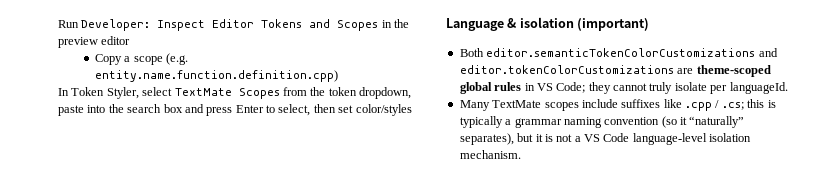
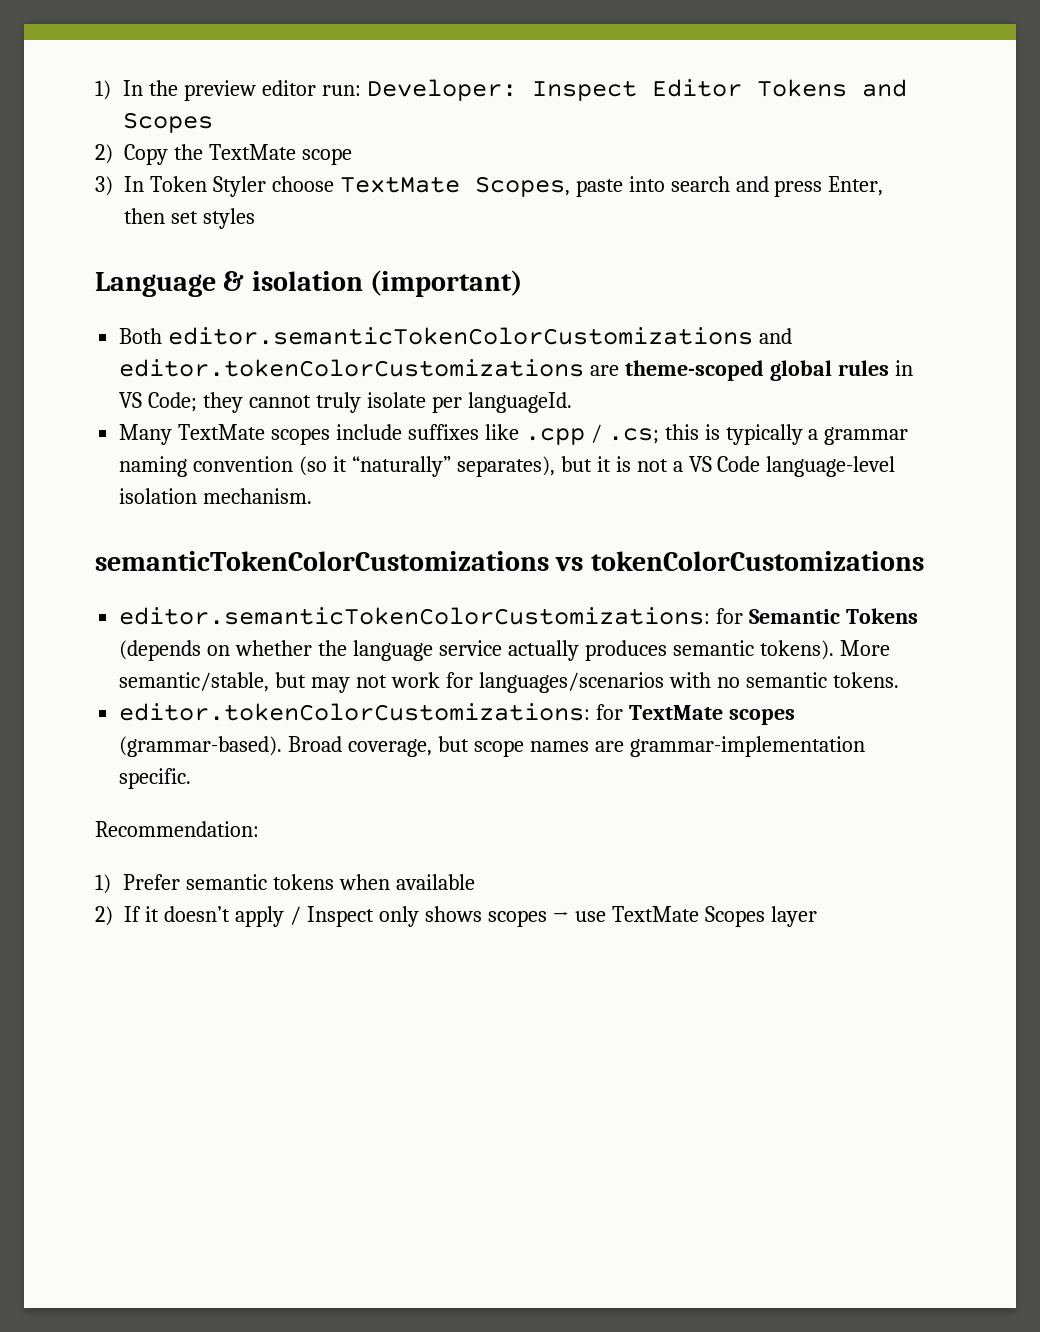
- Run Developer: Inspect Editor Tokens and Scopes in the preview editor
- Copy a scope (e.g. entity.name.function.definition.cpp)
- In Token Styler, select TextMate Scopes from the token dropdown, paste into the search box and press Enter to select, then set color/styles
+ 1) In the preview editor run: Developer: Inspect Editor Tokens and Scopes
+ 2) Copy the TextMate scope
+ 3) In Token Styler choose TextMate Scopes, paste into search and press Enter, then set styles
+ semanticTokenColorCustomizations vs tokenColorCustomizations
+ editor.semanticTokenColorCustomizations: for Semantic Tokens (depends on whether the language service actually produces semantic tokens). More semantic/stable, but may not work for languages/scenarios with no semantic tokens.
+ editor.tokenColorCustomizations: for TextMate scopes (grammar-based). Broad coverage, but scope names are grammar-implementation specific.
+ Recommendation:
+ 1) Prefer semantic tokens when available
+ 2) If it doesn’t apply / Inspect only shows scopes → use TextMate Scopes layer

